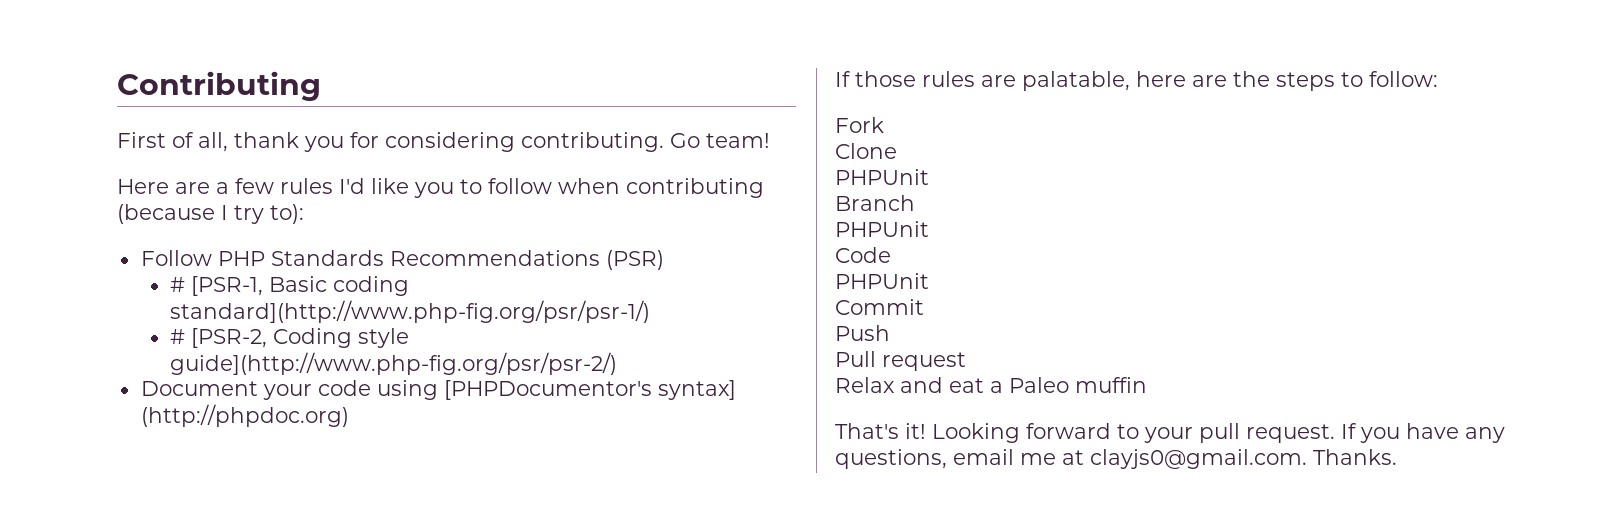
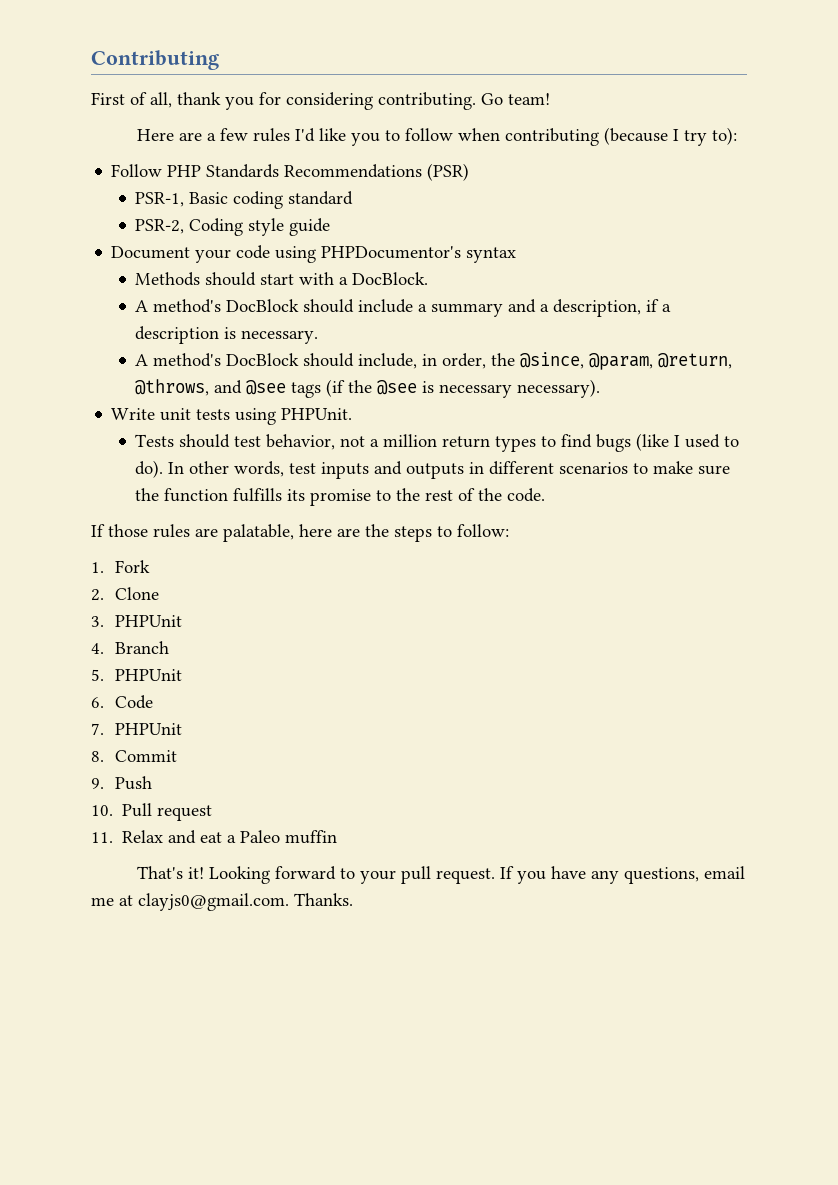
- # [PSR-1, Basic coding standard](http://www.php-fig.org/psr/psr-1/)
- # [PSR-2, Coding style guide](http://www.php-fig.org/psr/psr-2/)
+ PSR-1, Basic coding standard
+ PSR-2, Coding style guide
- Document your code using [PHPDocumentor's syntax] (http://phpdoc.org)
+ Document your code using PHPDocumentor's syntax
+ Methods should start with a DocBlock.
+ A method's DocBlock should include a summary and a description, if a description is necessary.
+ A method's DocBlock should include, in order, the @since, @param, @return, @throws, and @see tags (if the @see is necessary necessary).
+ Write unit tests using PHPUnit.
+ Tests should test behavior, not a million return types to find bugs (like I used to do). In other words, test inputs and outputs in different scenarios to make sure the function fulfills its promise to the rest of the code.
- Fork
+ 1. Fork
- Clone
- PHPUnit
- Branch
- PHPUnit
- Code
- PHPUnit
- Commit
+ 2. Clone
+ 3. PHPUnit
+ 4. Branch
+ 5. PHPUnit
+ 6. Code
+ 7. PHPUnit
+ 8. Commit
- Push
+ 9. Push
- Pull request
+ 10. Pull request
- Relax and eat a Paleo muffin
+ 11. Relax and eat a Paleo muffin

